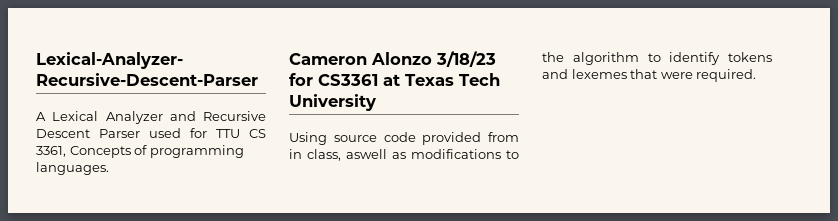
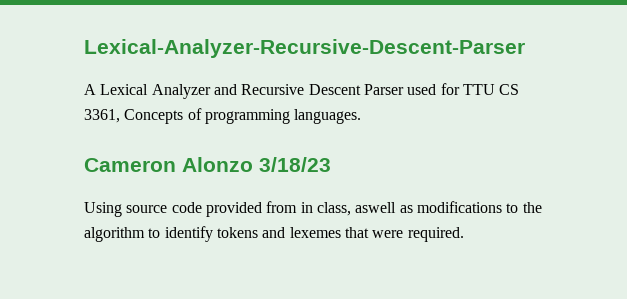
- Cameron Alonzo 3/18/23 for CS3361 at Texas Tech University
+ Cameron Alonzo 3/18/23

